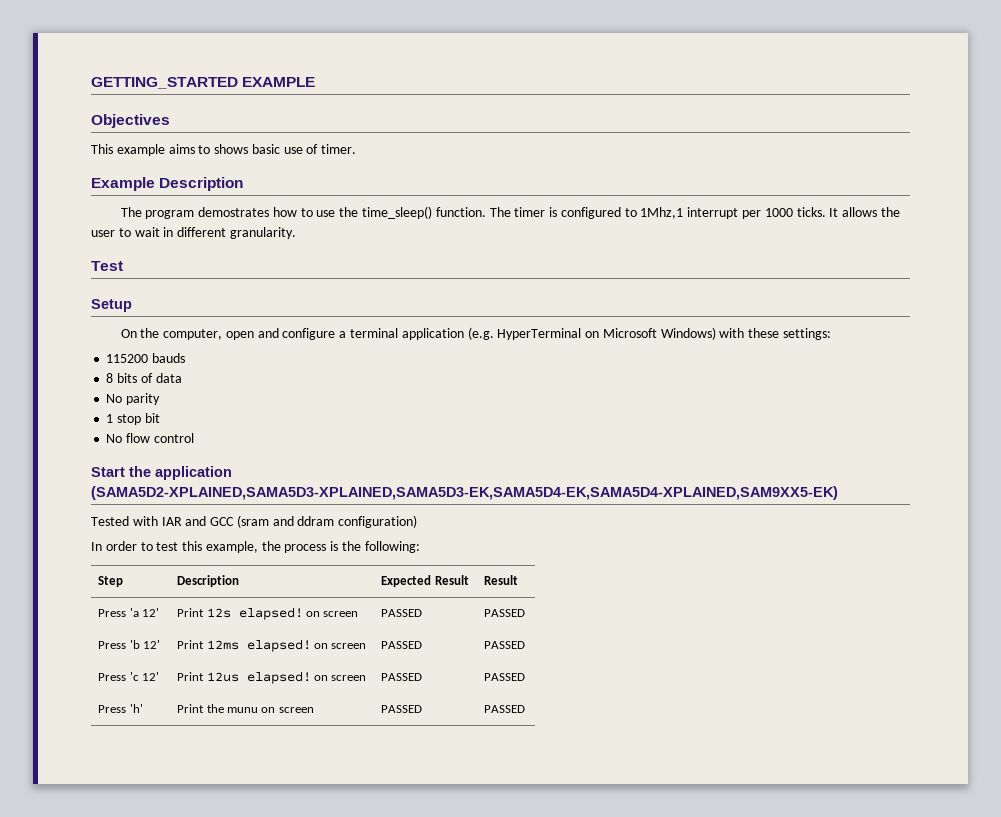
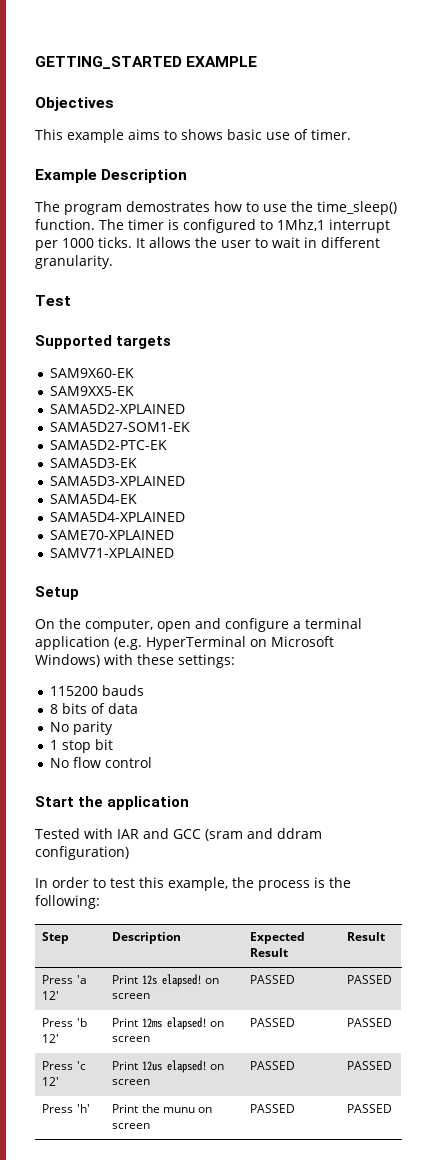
+ Supported targets
+ SAM9X60-EK
+ SAM9XX5-EK
+ SAMA5D2-XPLAINED
+ SAMA5D27-SOM1-EK
+ SAMA5D2-PTC-EK
+ SAMA5D3-EK
+ SAMA5D3-XPLAINED
+ SAMA5D4-EK
+ SAMA5D4-XPLAINED
+ SAME70-XPLAINED
+ SAMV71-XPLAINED
- Start the application (SAMA5D2-XPLAINED,SAMA5D3-XPLAINED,SAMA5D3-EK,SAMA5D4-EK,SAMA5D4-XPLAINED,SAM9XX5-EK)
+ Start the application

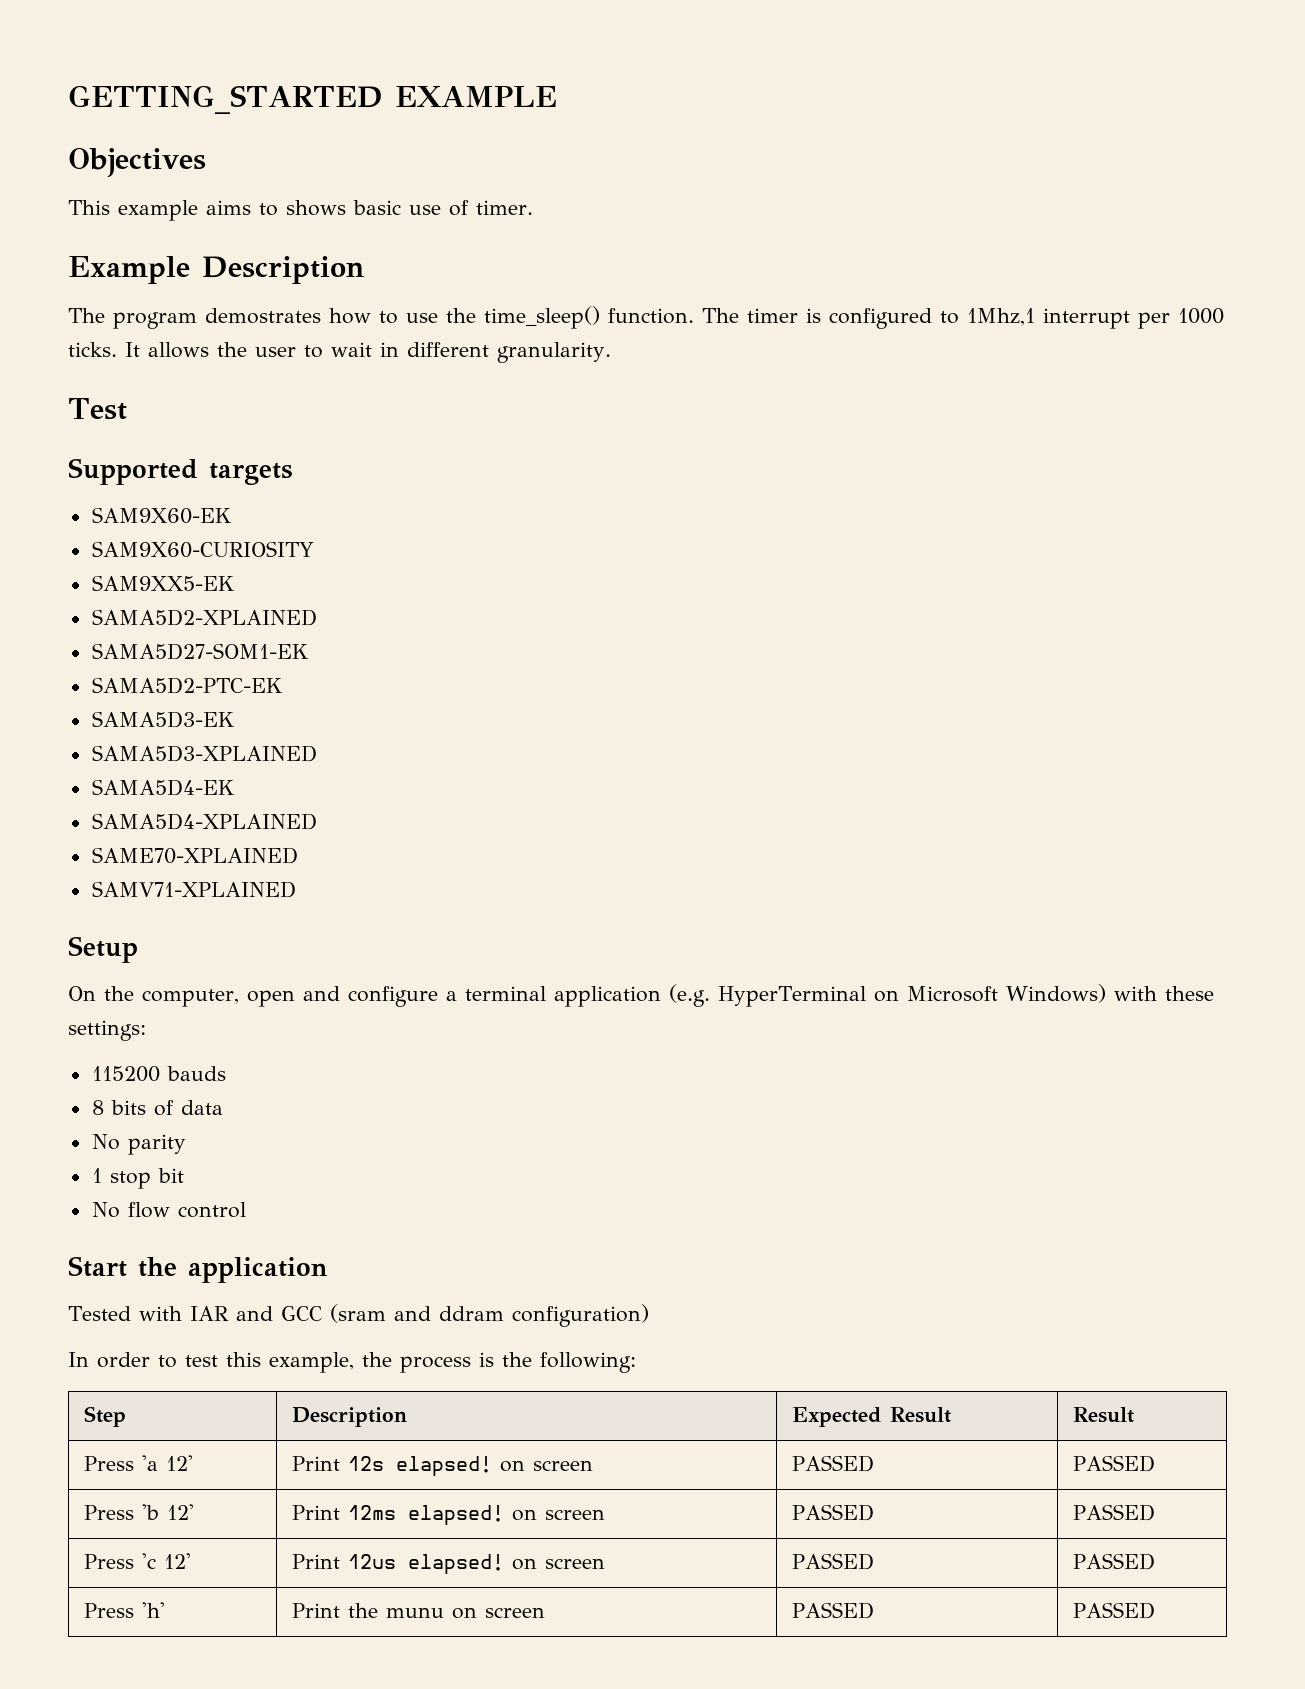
+ SAM9X60-CURIOSITY

